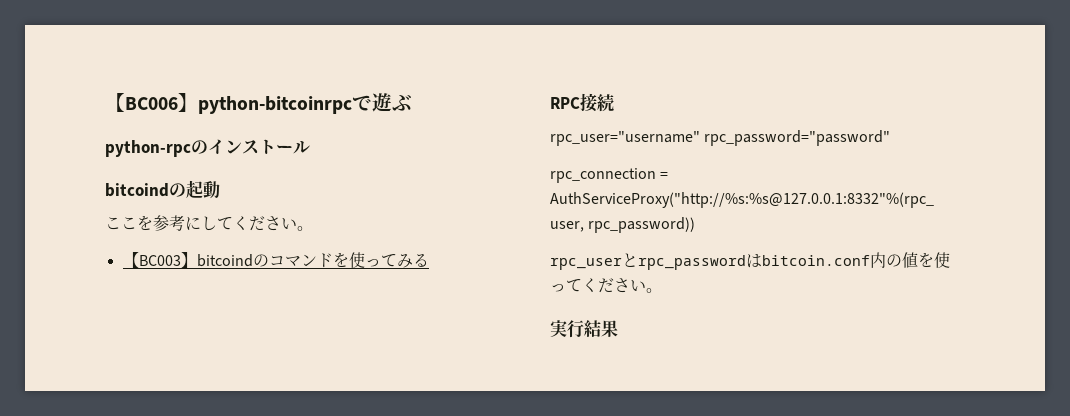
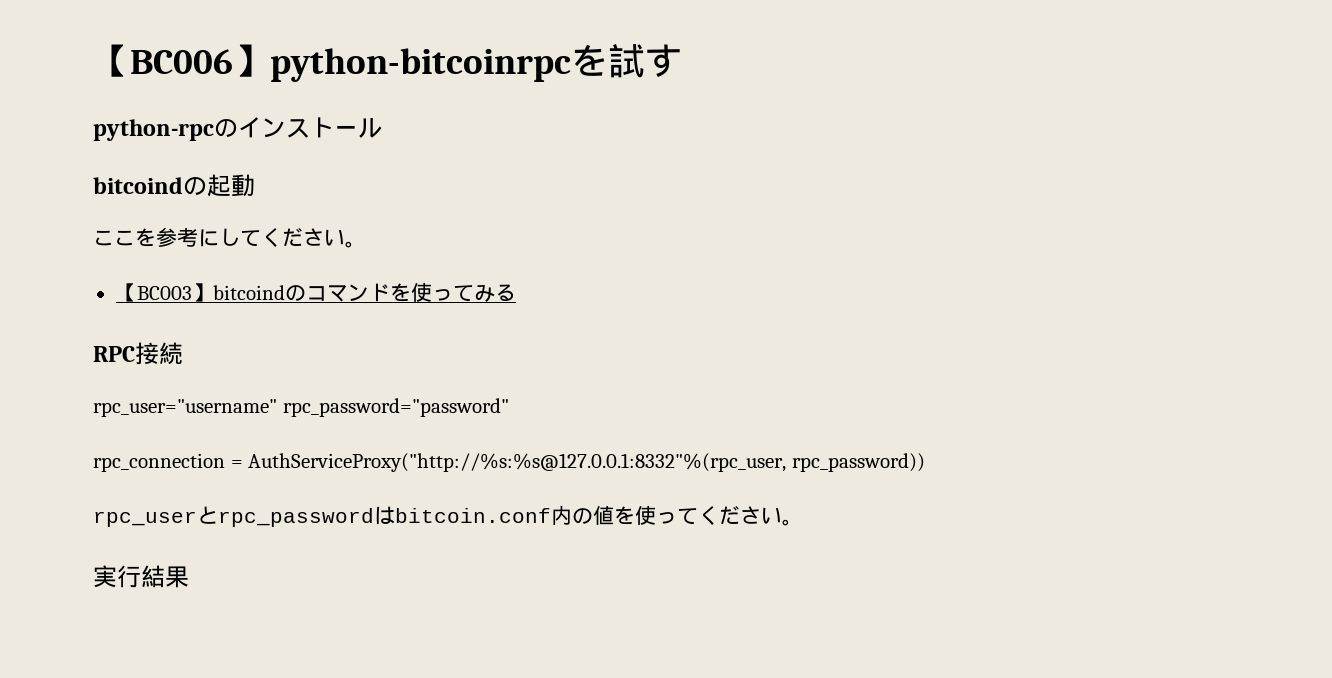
- 【BC006】python-bitcoinrpcで遊ぶ
+ 【BC006】python-bitcoinrpcを試す

